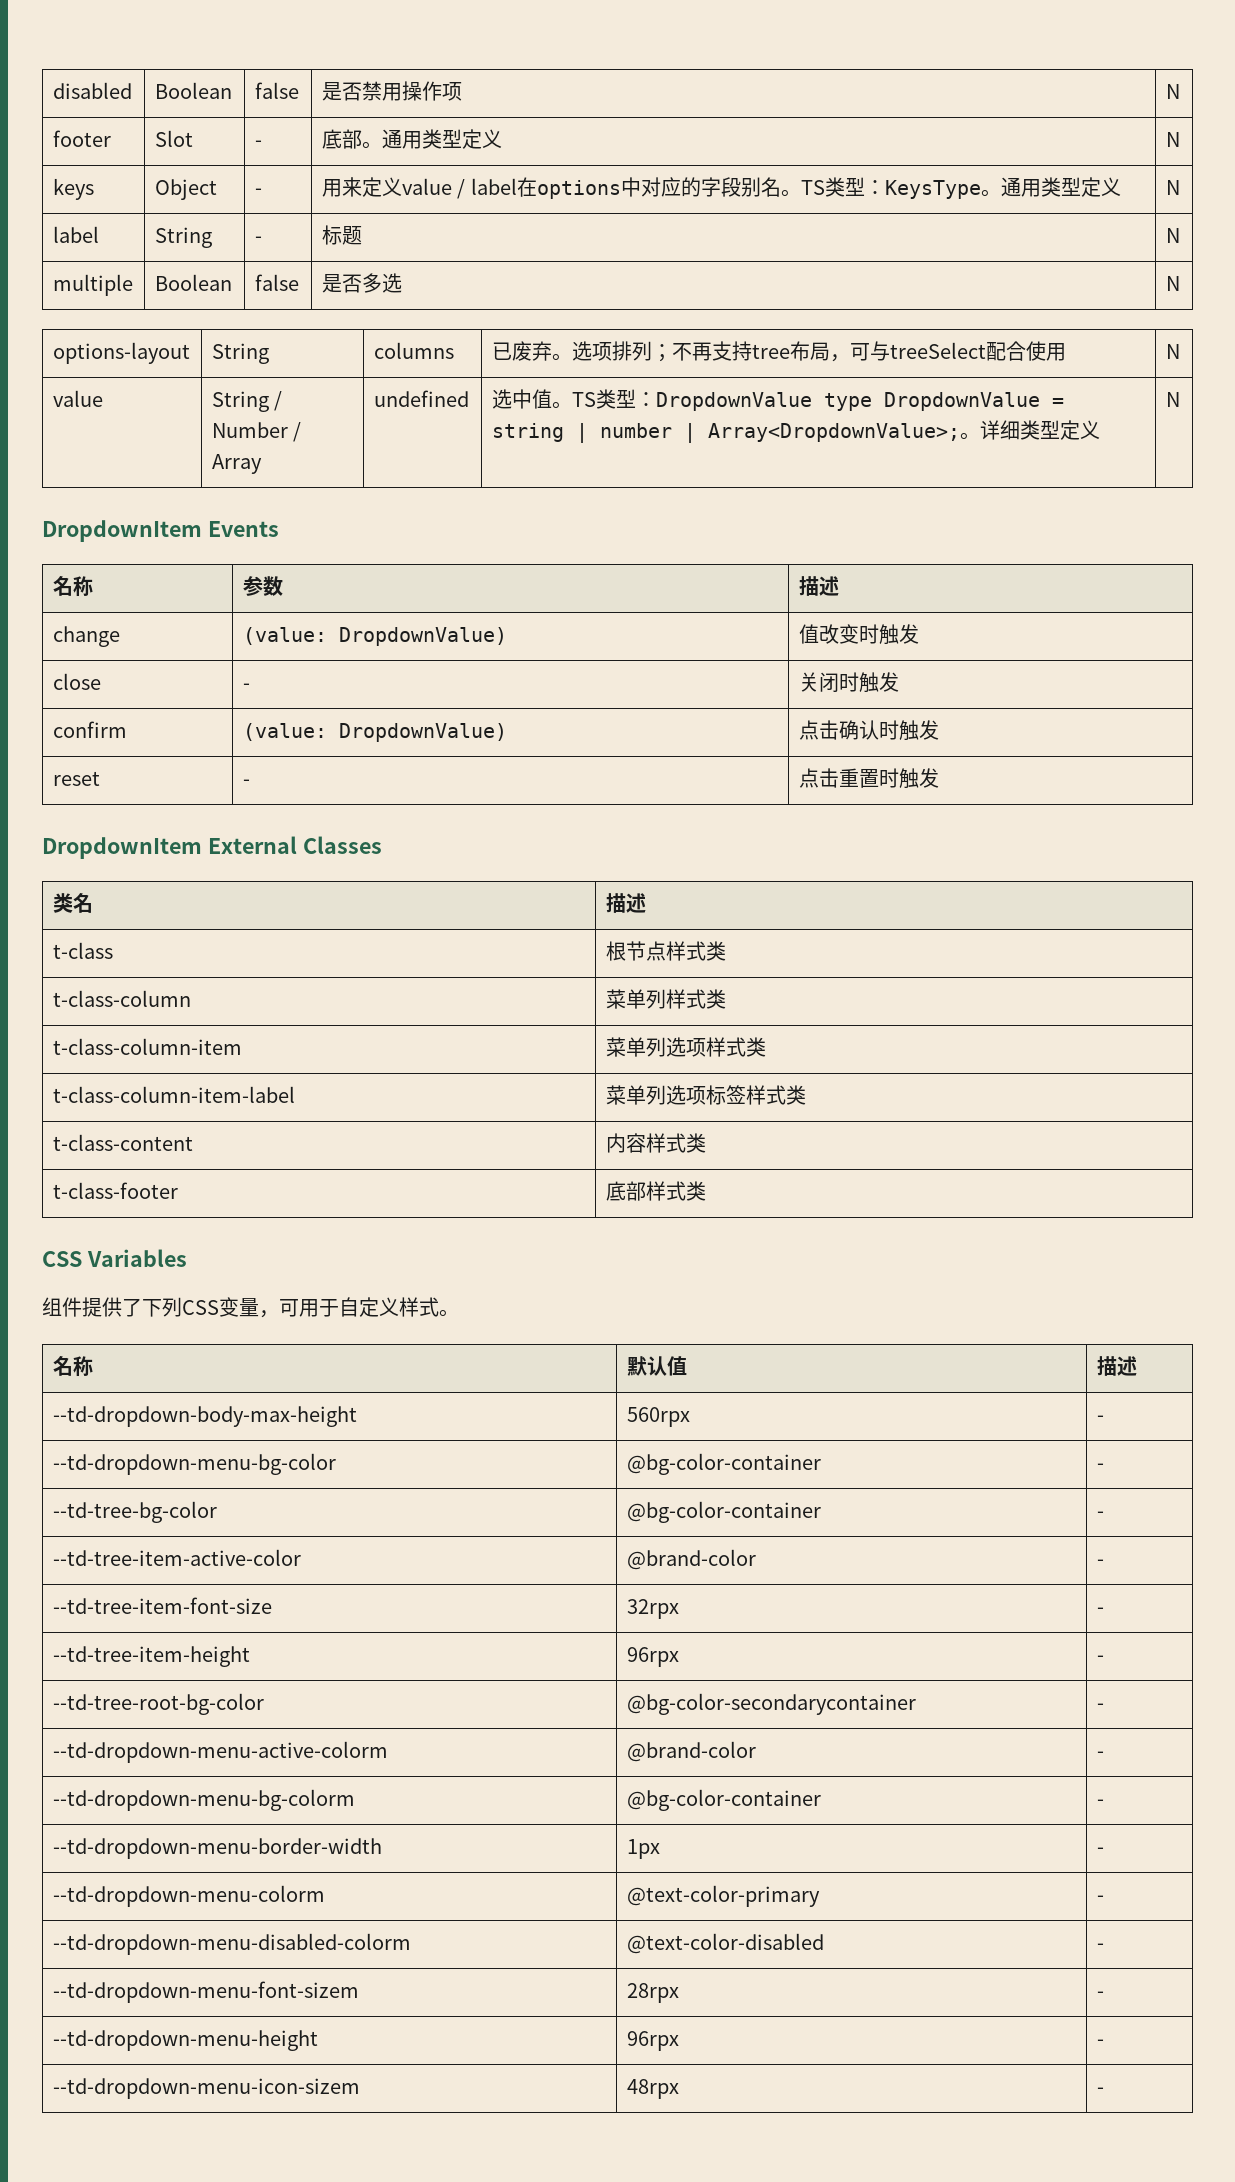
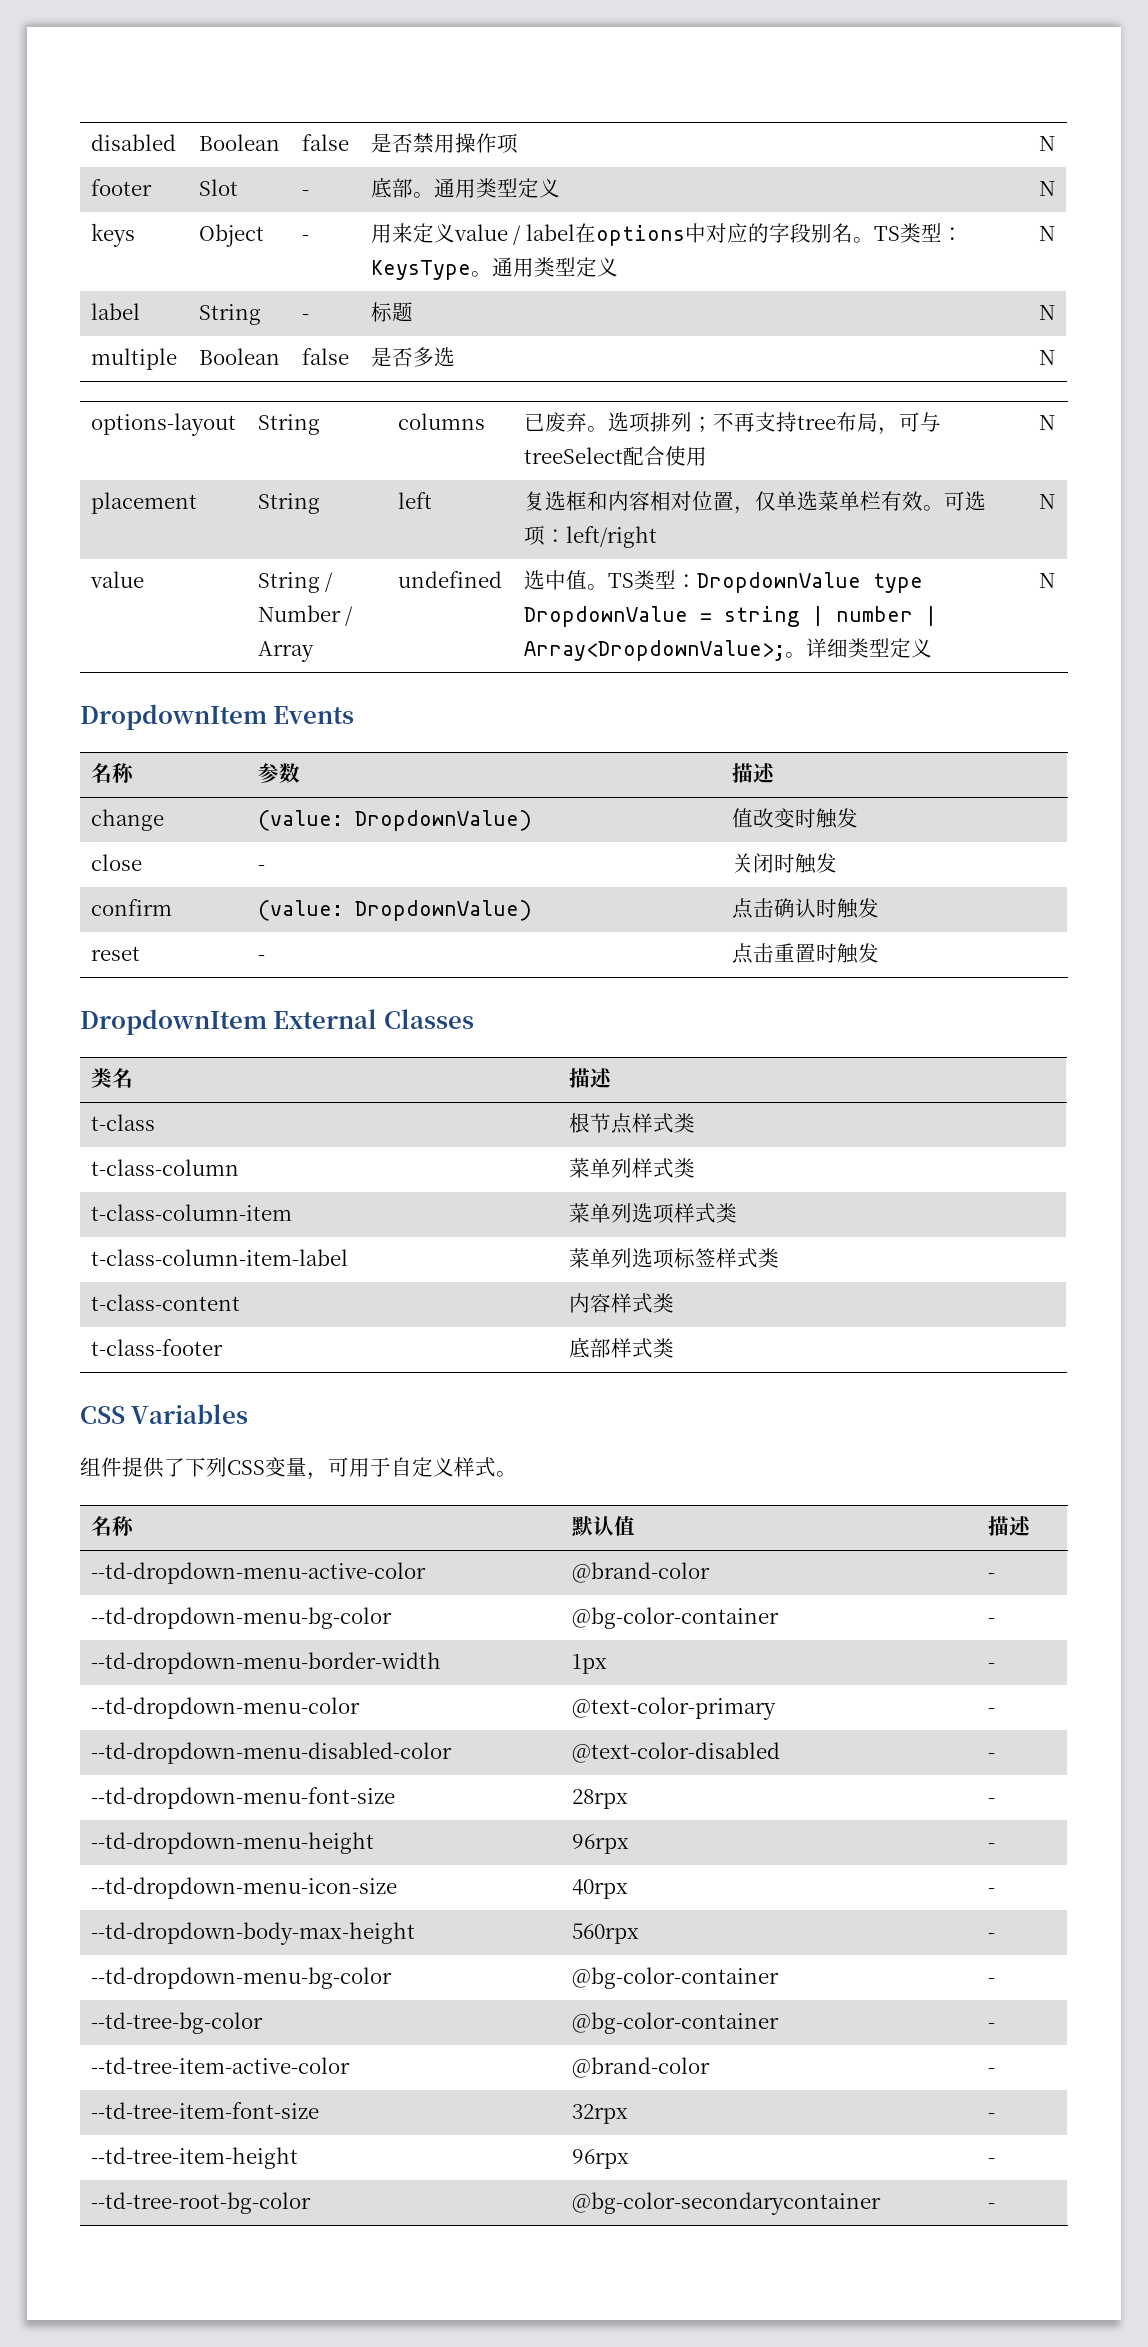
+ placement | String | left | 复选框和内容相对位置，仅单选菜单栏有效。可选项：left/right | N
+ --td-dropdown-menu-active-color | @brand-color | -
+ --td-dropdown-menu-bg-color | @bg-color-container | -
+ --td-dropdown-menu-border-width | 1px | -
+ --td-dropdown-menu-color | @text-color-primary | -
+ --td-dropdown-menu-disabled-color | @text-color-disabled | -
+ --td-dropdown-menu-font-size | 28rpx | -
+ --td-dropdown-menu-height | 96rpx | -
+ --td-dropdown-menu-icon-size | 40rpx | -
- --td-dropdown-menu-active-colorm | @brand-color | -
- --td-dropdown-menu-bg-colorm | @bg-color-container | -
- --td-dropdown-menu-border-width | 1px | -
- --td-dropdown-menu-colorm | @text-color-primary | -
- --td-dropdown-menu-disabled-colorm | @text-color-disabled | -
- --td-dropdown-menu-font-sizem | 28rpx | -
- --td-dropdown-menu-height | 96rpx | -
- --td-dropdown-menu-icon-sizem | 48rpx | -

